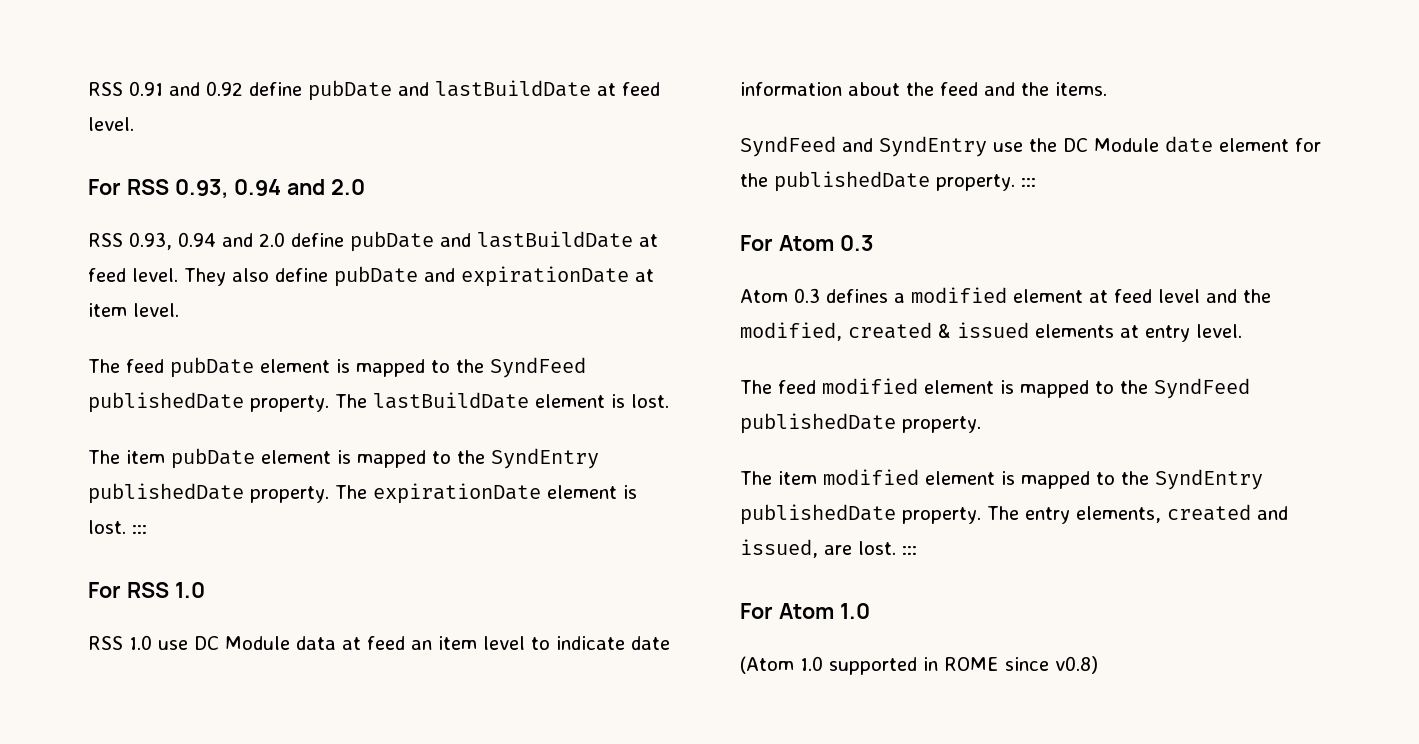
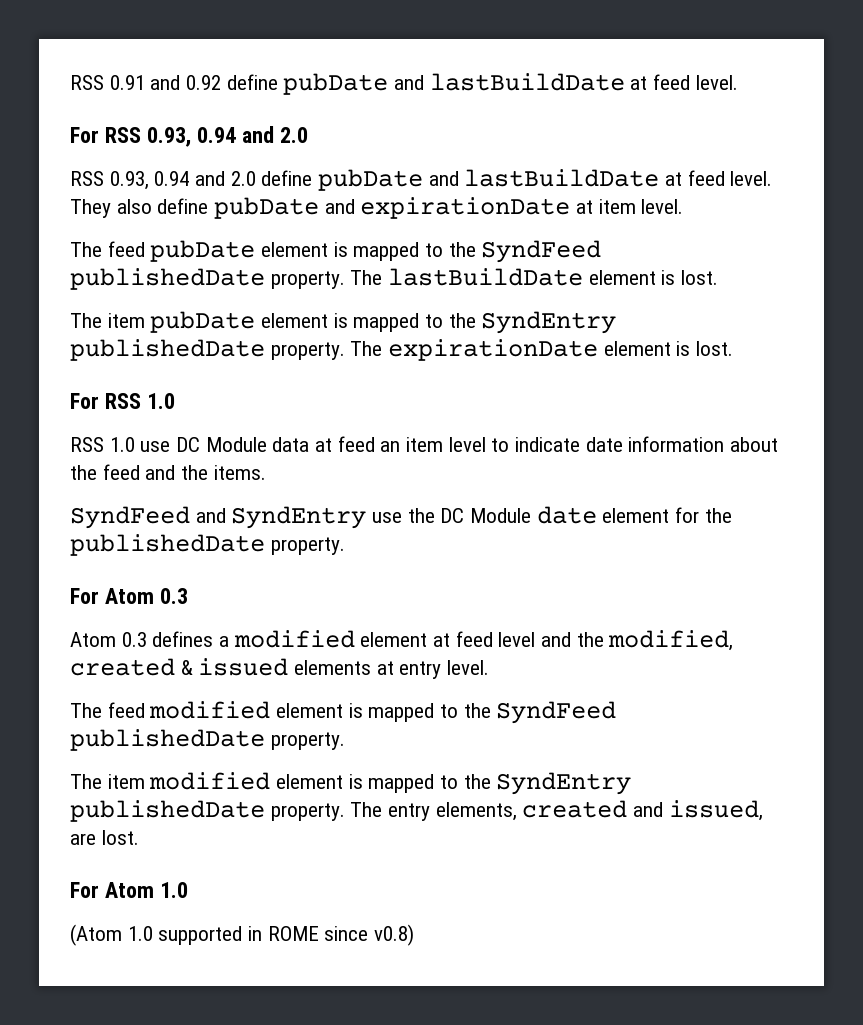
- The expirationDate element is lost. :::
+ The expirationDate element is lost.
- SyndFeed and SyndEntry use the DC Module date element for the publishedDate property. :::
+ SyndFeed and SyndEntry use the DC Module date element for the publishedDate property.
- The entry elements, created and issued, are lost. :::
+ The entry elements, created and issued, are lost.

